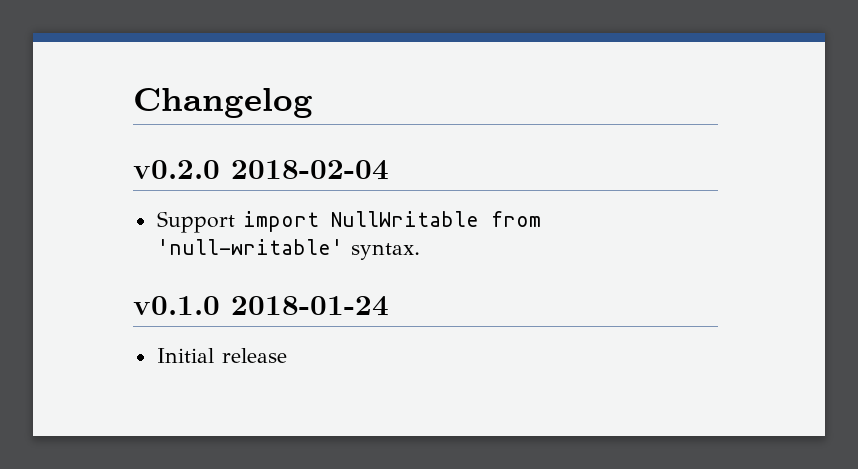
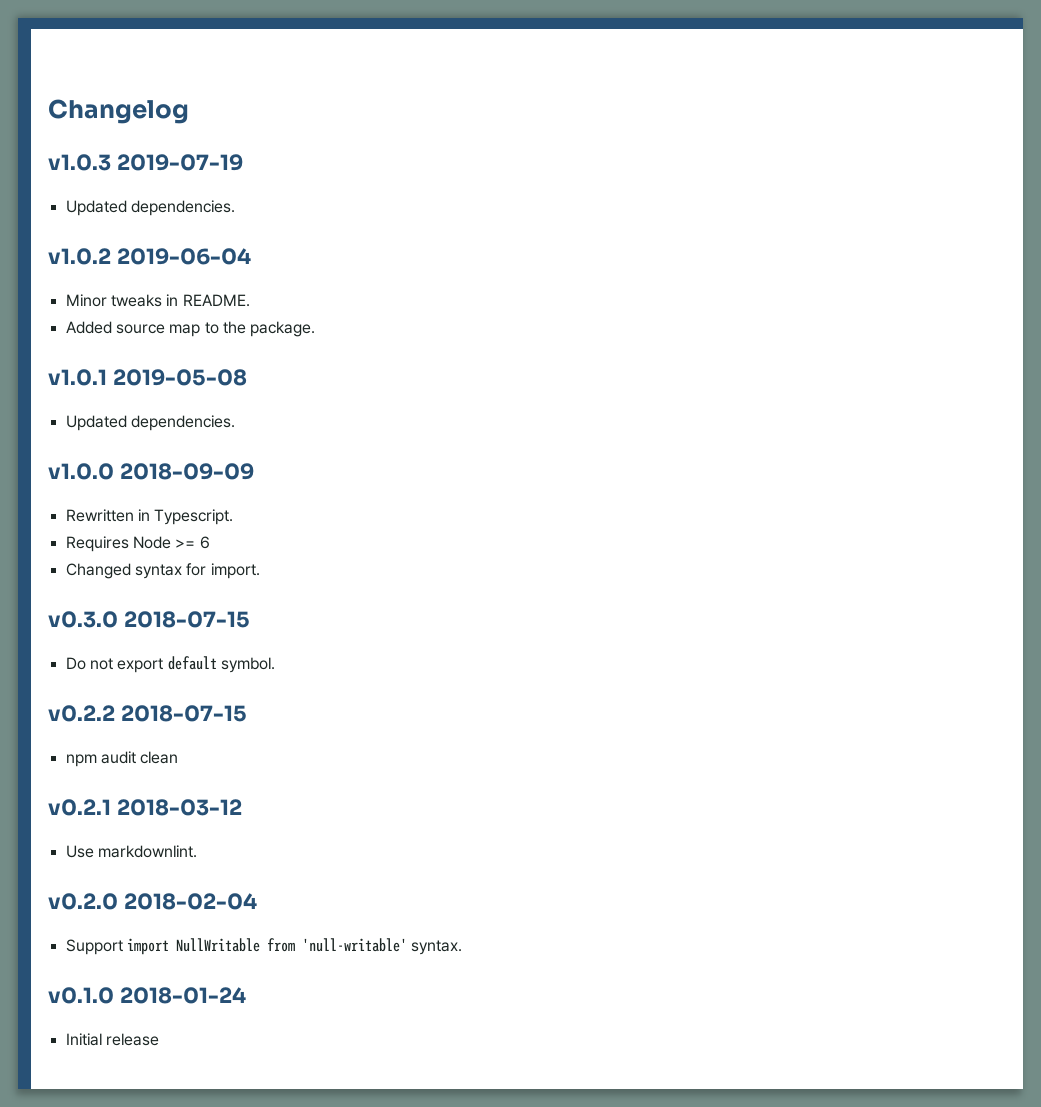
+ v1.0.3 2019-07-19
+ Updated dependencies.
+ v1.0.2 2019-06-04
+ Minor tweaks in README.
+ Added source map to the package.
+ v1.0.1 2019-05-08
+ Updated dependencies.
+ v1.0.0 2018-09-09
+ Rewritten in Typescript.
+ Requires Node >= 6
+ Changed syntax for import.
+ v0.3.0 2018-07-15
+ Do not export default symbol.
+ v0.2.2 2018-07-15
+ npm audit clean
+ v0.2.1 2018-03-12
+ Use markdownlint.

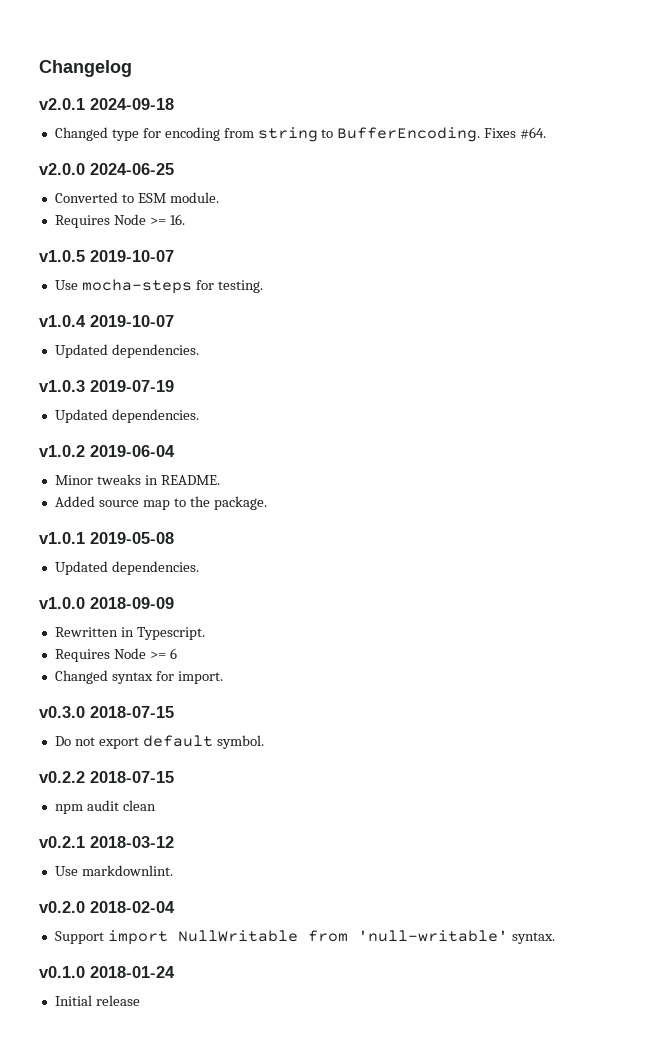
+ v2.0.1 2024-09-18
+ Changed type for encoding from string to BufferEncoding. Fixes #64.
+ v2.0.0 2024-06-25
+ Converted to ESM module.
+ Requires Node >= 16.
+ v1.0.5 2019-10-07
+ Use mocha-steps for testing.
+ v1.0.4 2019-10-07
+ Updated dependencies.

